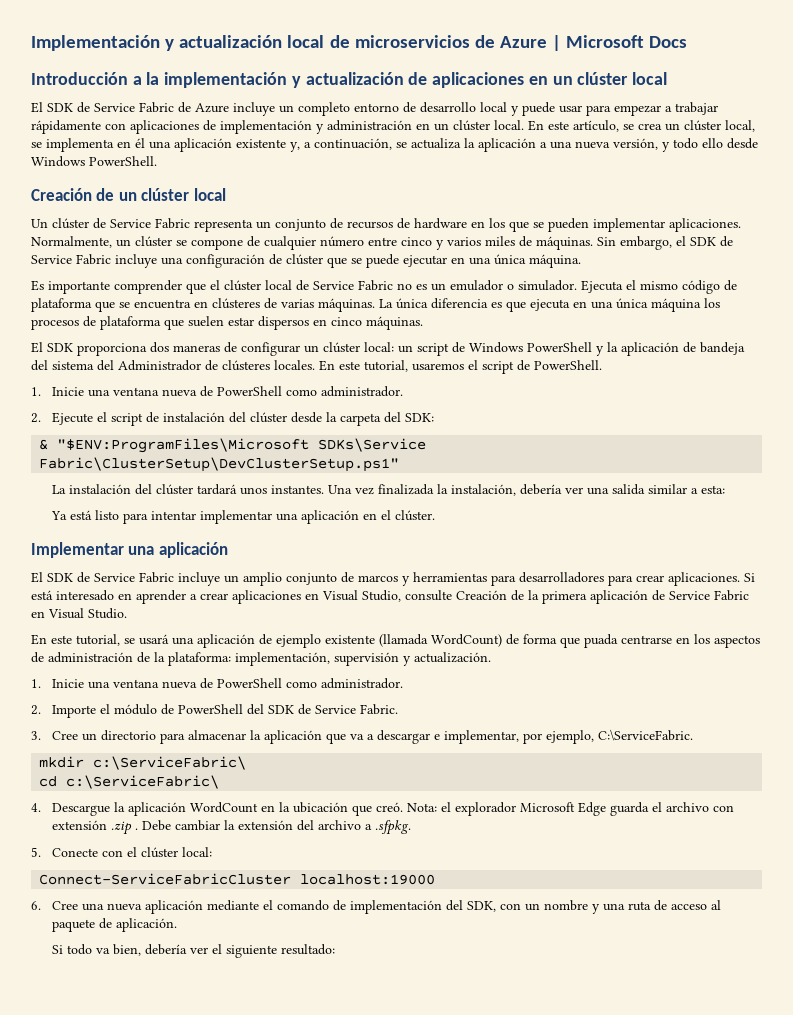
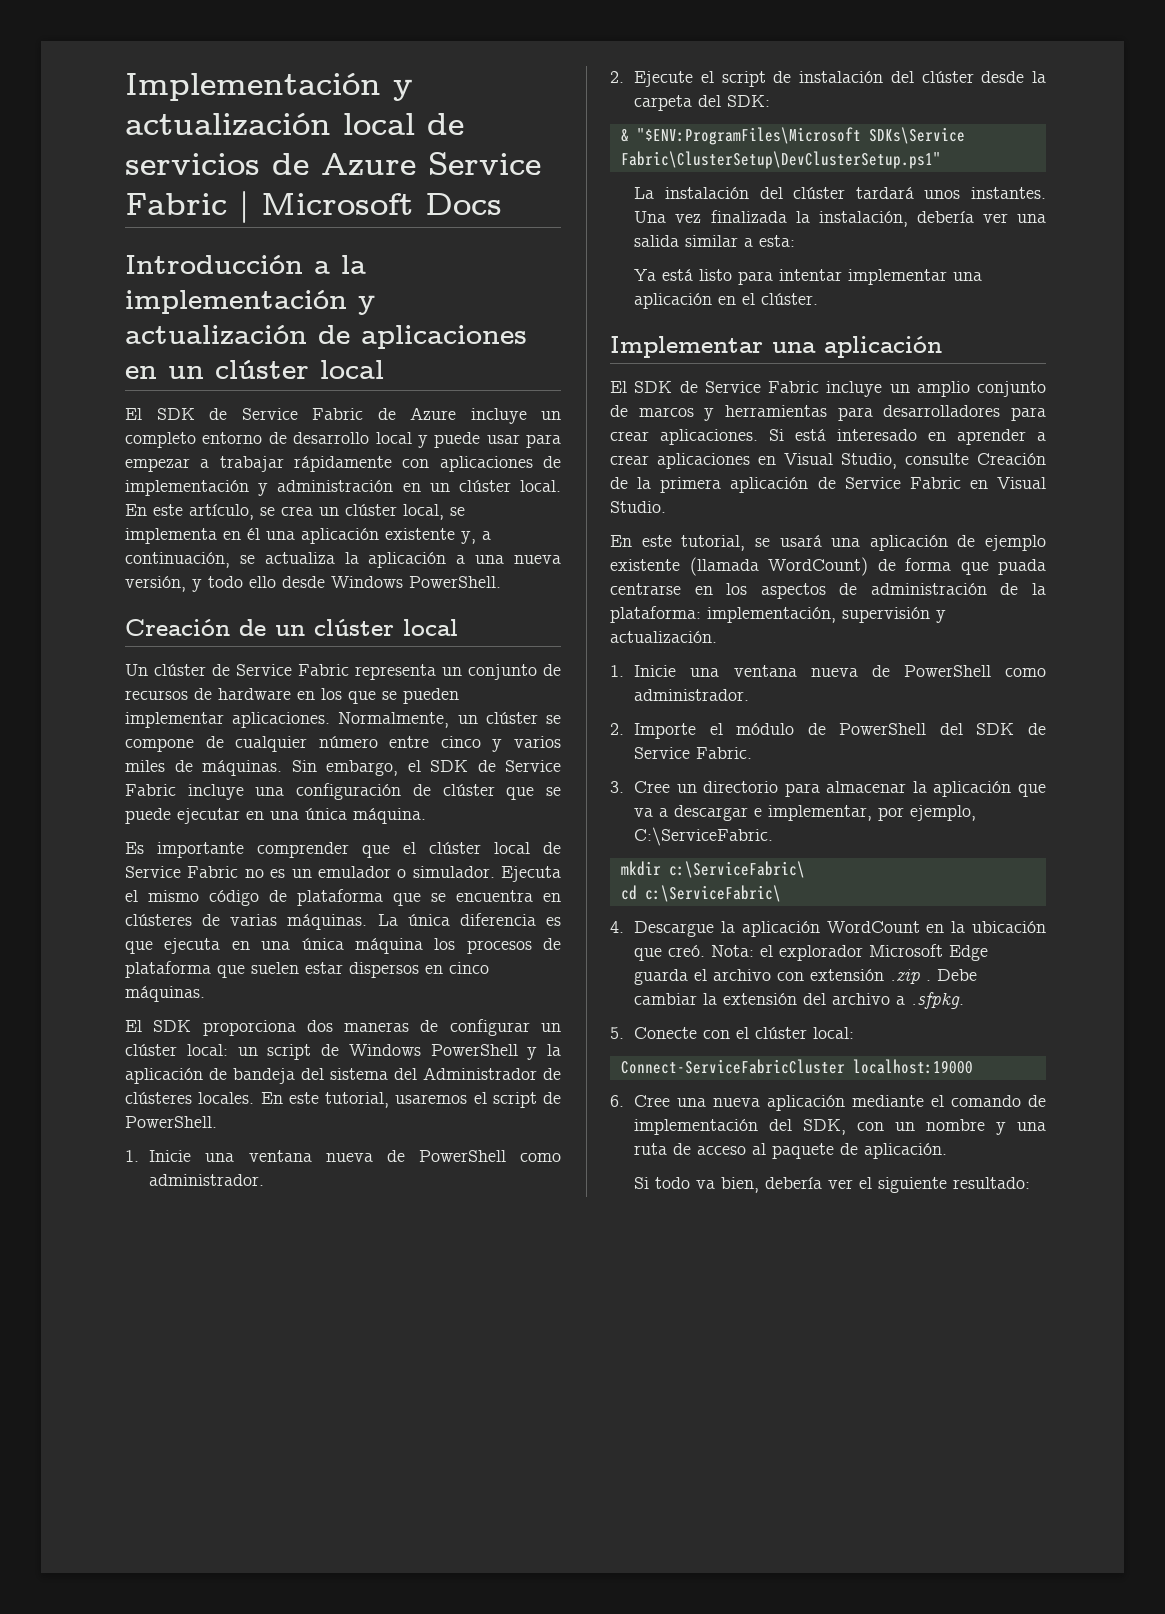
- Implementación y actualización local de microservicios de Azure | Microsoft Docs
+ Implementación y actualización local de servicios de Azure Service Fabric | Microsoft Docs

